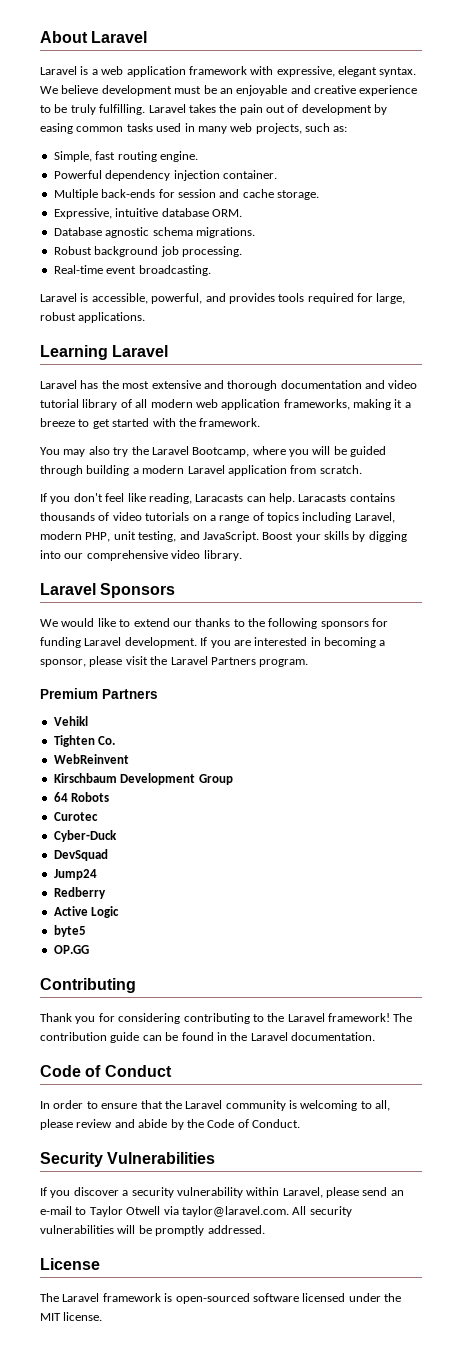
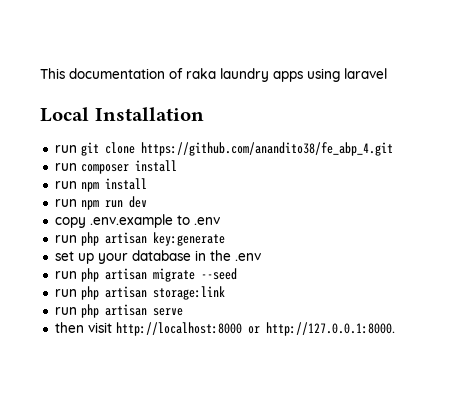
- About Laravel
- Laravel is a web application framework with expressive, elegant syntax. We believe development must be an enjoyable and creative experience to be truly fulfilling. Laravel takes the pain out of development by easing common tasks used in many web projects, such as:
- Simple, fast routing engine.
- Powerful dependency injection container.
- Multiple back-ends for session and cache storage.
- Expressive, intuitive database ORM.
- Database agnostic schema migrations.
- Robust background job processing.
- Real-time event broadcasting.
- Laravel is accessible, powerful, and provides tools required for large, robust applications.
- Learning Laravel
- Laravel has the most extensive and thorough documentation and video tutorial library of all modern web application frameworks, making it a breeze to get started with the framework.
- You may also try the Laravel Bootcamp, where you will be guided through building a modern Laravel application from scratch.
- If you don't feel like reading, Laracasts can help. Laracasts contains thousands of video tutorials on a range of topics including Laravel, modern PHP, unit testing, and JavaScript. Boost your skills by digging into our comprehensive video library.
- Laravel Sponsors
- We would like to extend our thanks to the following sponsors for funding Laravel development. If you are interested in becoming a sponsor, please visit the Laravel Partners program.
- Premium Partners
- Vehikl
- Tighten Co.
- WebReinvent
- Kirschbaum Development Group
- 64 Robots
- Curotec
- Cyber-Duck
- DevSquad
- Jump24
- Redberry
- Active Logic
- byte5
- OP.GG
- Contributing
- Thank you for considering contributing to the Laravel framework! The contribution guide can be found in the Laravel documentation.
- Code of Conduct
- In order to ensure that the Laravel community is welcoming to all, please review and abide by the Code of Conduct.
- Security Vulnerabilities
- If you discover a security vulnerability within Laravel, please send an e-mail to Taylor Otwell via taylor@laravel.com. All security vulnerabilities will be promptly addressed.
- License
- The Laravel framework is open-sourced software licensed under the MIT license.
+ This documentation of raka laundry apps using laravel
+ Local Installation
+ run git clone https://github.com/anandito38/fe_abp_4.git
+ run composer install
+ run npm install
+ run npm run dev
+ copy .env.example to .env
+ run php artisan key:generate
+ set up your database in the .env
+ run php artisan migrate --seed
+ run php artisan storage:link
+ run php artisan serve
+ then visit http://localhost:8000 or http://127.0.0.1:8000.

